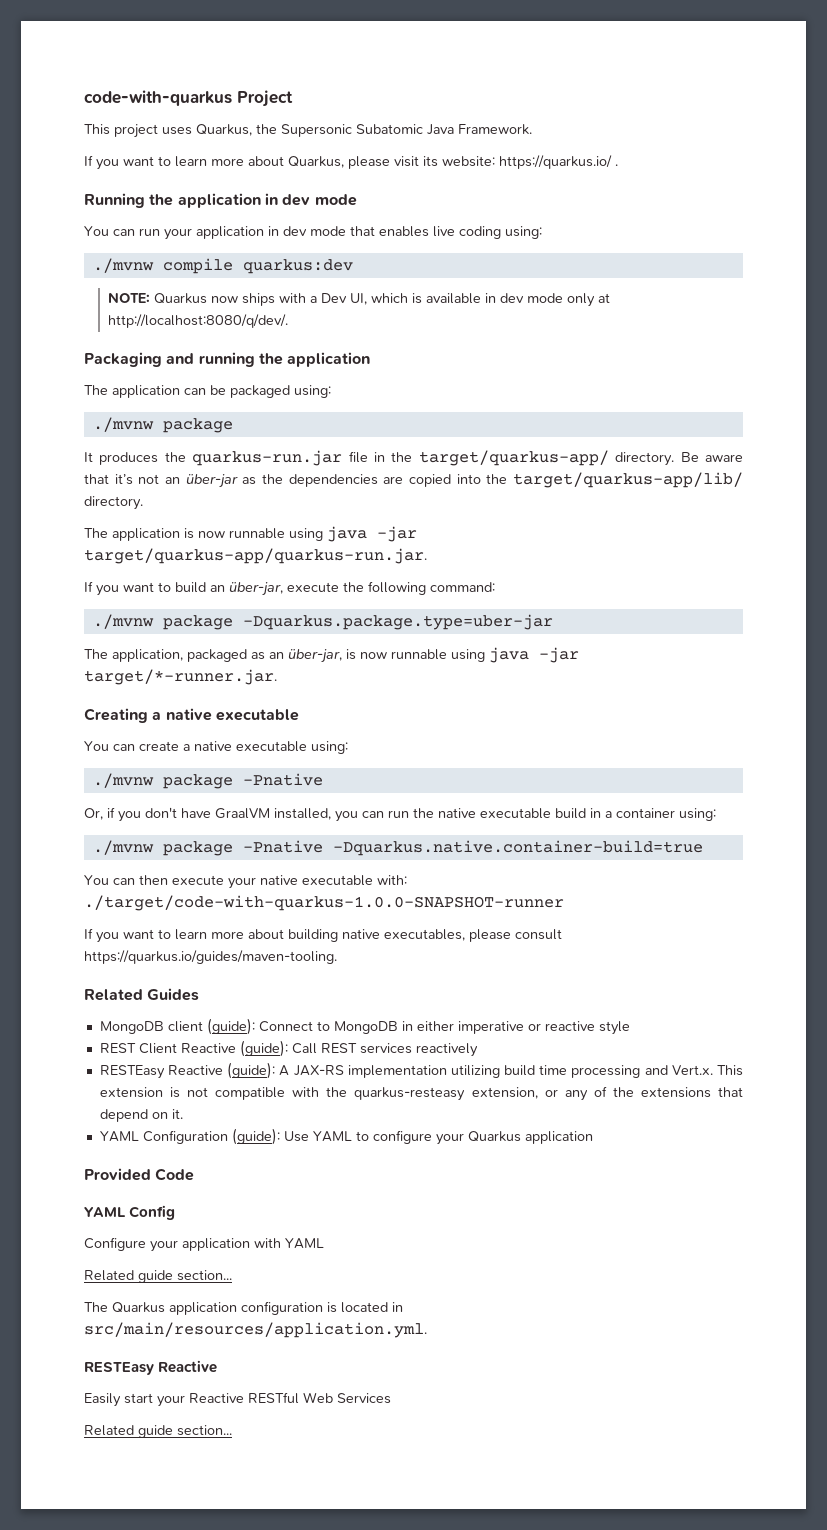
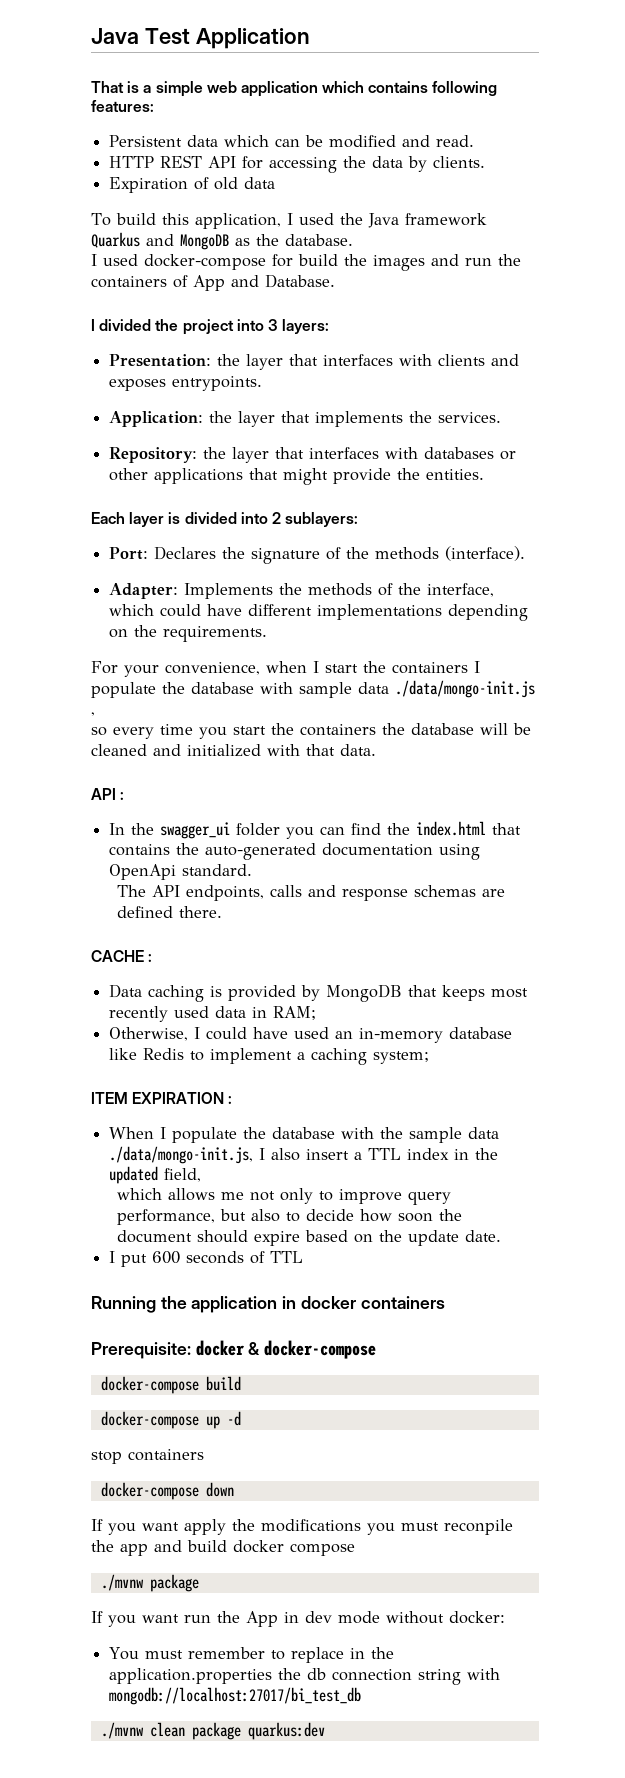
- code-with-quarkus Project
- This project uses Quarkus, the Supersonic Subatomic Java Framework.
- If you want to learn more about Quarkus, please visit its website: https://quarkus.io/ .
- Running the application in dev mode
- You can run your application in dev mode that enables live coding using:
- ./mvnw compile quarkus:dev
- NOTE: Quarkus now ships with a Dev UI, which is available in dev mode only at http://localhost:8080/q/dev/.
- Packaging and running the application
- The application can be packaged using:
+ Java Test Application
+ That is a simple web application which contains following features:
+ Persistent data which can be modified and read.
+ HTTP REST API for accessing the data by clients.
+ Expiration of old data
+ To build this application, I used the Java framework Quarkus and MongoDB as the database.
+ I used docker-compose for build the images and run the containers of App and Database.
+ I divided the project into 3 layers:
+ Presentation: the layer that interfaces with clients and exposes entrypoints.
+ Application: the layer that implements the services.
+ Repository: the layer that interfaces with databases or other applications that might provide the entities.
+ Each layer is divided into 2 sublayers:
+ Port: Declares the signature of the methods (interface).
+ Adapter: Implements the methods of the interface, which could have different implementations depending on the requirements.
+ For your convenience, when I start the containers I populate the database with sample data ./data/mongo-init.js ,
+ so every time you start the containers the database will be cleaned and initialized with that data.
+ API :
+ In the swagger_ui folder you can find the index.html that contains the auto-generated documentation using OpenApi standard.
+ The API endpoints, calls and response schemas are defined there.
+ CACHE :
+ Data caching is provided by MongoDB that keeps most recently used data in RAM;
+ Otherwise, I could have used an in-memory database like Redis to implement a caching system;
+ ITEM EXPIRATION :
+ When I populate the database with the sample data ./data/mongo-init.js, I also insert a TTL index in the updated field,
+ which allows me not only to improve query performance, but also to decide how soon the document should expire based on the update date.
+ I put 600 seconds of TTL
+ Running the application in docker containers
+ Prerequisite: docker & docker-compose
+ docker-compose build
+ docker-compose up -d
+ stop containers
+ docker-compose down
+ If you want apply the modifications you must reconpile the app and build docker compose
  ./mvnw package
- It produces the quarkus-run.jar file in the target/quarkus-app/ directory. Be aware that it’s not an über-jar as the dependencies are copied into the target/quarkus-app/lib/ directory.
- The application is now runnable using java -jar target/quarkus-app/quarkus-run.jar.
- If you want to build an über-jar, execute the following command:
- ./mvnw package -Dquarkus.package.type=uber-jar
- The application, packaged as an über-jar, is now runnable using java -jar target/*-runner.jar.
- Creating a native executable
- You can create a native executable using:
- ./mvnw package -Pnative
- Or, if you don't have GraalVM installed, you can run the native executable build in a container using:
- ./mvnw package -Pnative -Dquarkus.native.container-build=true
- You can then execute your native executable with: ./target/code-with-quarkus-1.0.0-SNAPSHOT-runner
- If you want to learn more about building native executables, please consult https://quarkus.io/guides/maven-tooling.
- Related Guides
- MongoDB client (guide): Connect to MongoDB in either imperative or reactive style
- REST Client Reactive (guide): Call REST services reactively
- RESTEasy Reactive (guide): A JAX-RS implementation utilizing build time processing and Vert.x. This extension is not compatible with the quarkus-resteasy extension, or any of the extensions that depend on it.
- YAML Configuration (guide): Use YAML to configure your Quarkus application
- Provided Code
- YAML Config
- Configure your application with YAML
- Related guide section...
- The Quarkus application configuration is located in src/main/resources/application.yml.
- RESTEasy Reactive
- Easily start your Reactive RESTful Web Services
- Related guide section...
+ If you want run the App in dev mode without docker:
+ You must remember to replace in the application.properties the db connection string with mongodb://localhost:27017/bi_test_db
+ ./mvnw clean package quarkus:dev

